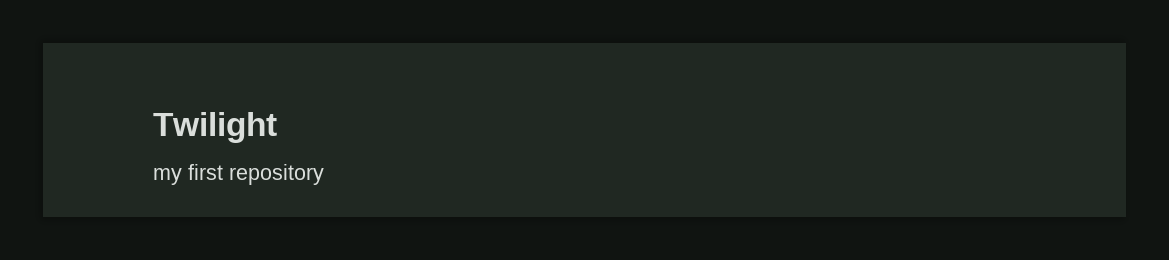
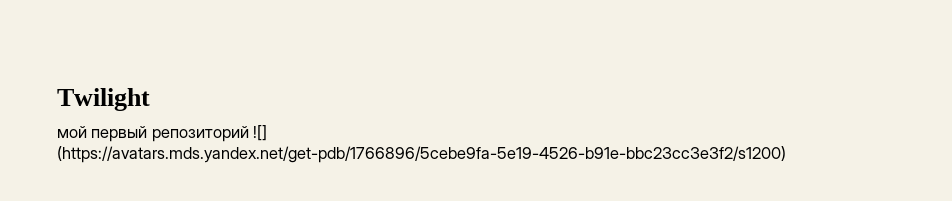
- my first repository
+ мой первый репозиторий ![] (https://avatars.mds.yandex.net/get-pdb/1766896/5cebe9fa-5e19-4526-b91e-bbc23cc3e3f2/s1200)

